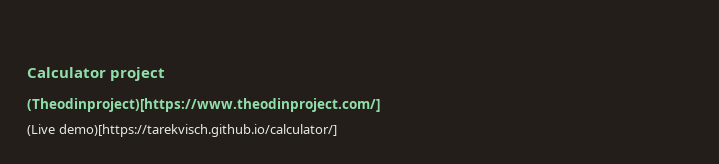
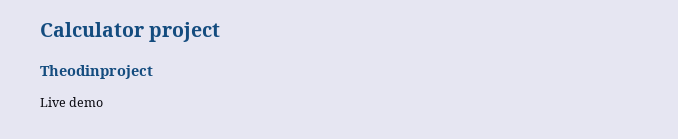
- (Theodinproject)[https://www.theodinproject.com/]
- (Live demo)[https://tarekvisch.github.io/calculator/]
+ Theodinproject
+ Live demo

